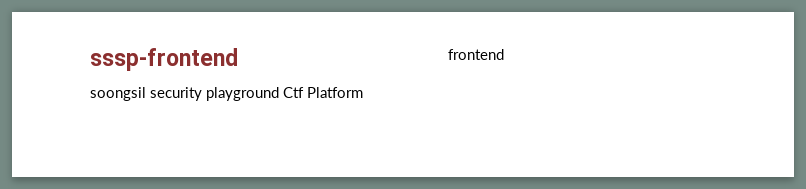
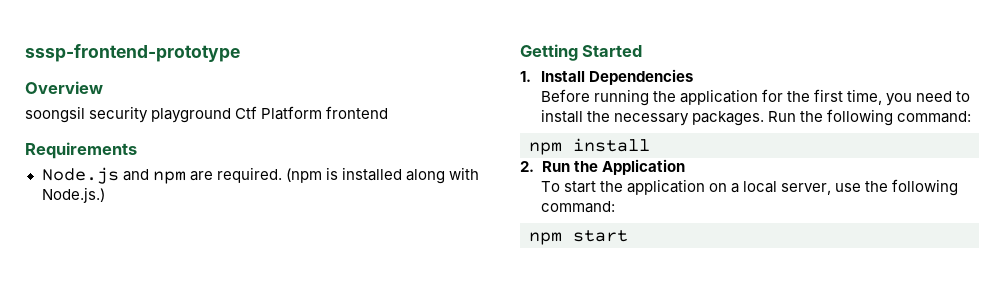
- sssp-frontend
+ sssp-frontend-prototype
+ Overview
+ Requirements
+ Node.js and npm are required. (npm is installed along with Node.js.)
+ Getting Started
+ 1. Install Dependencies
+ Before running the application for the first time, you need to install the necessary packages. Run the following command:
+ npm install
+ 2. Run the Application
+ To start the application on a local server, use the following command:
+ npm start

